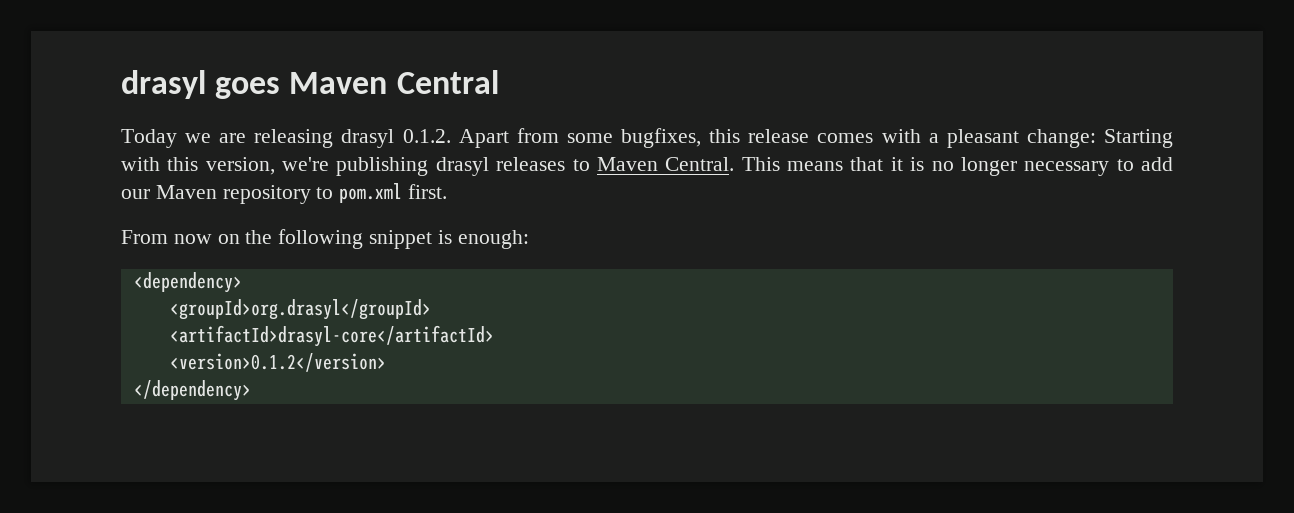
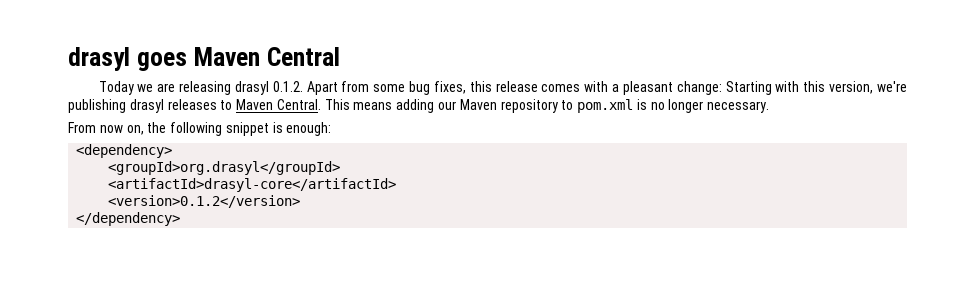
- Today we are releasing drasyl 0.1.2. Apart from some bugfixes, this release comes with a pleasant change: Starting with this version, we're publishing drasyl releases to Maven Central.
+ Today we are releasing drasyl 0.1.2. Apart from some bug fixes, this release comes with a pleasant change: Starting with this version, we're publishing drasyl releases to Maven Central.
- This means that it is no longer necessary to add our Maven repository to pom.xml first.
+ This means adding our Maven repository to pom.xml is no longer necessary.
- From now on the following snippet is enough:
+ From now on, the following snippet is enough:

